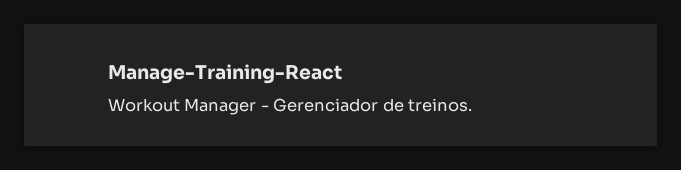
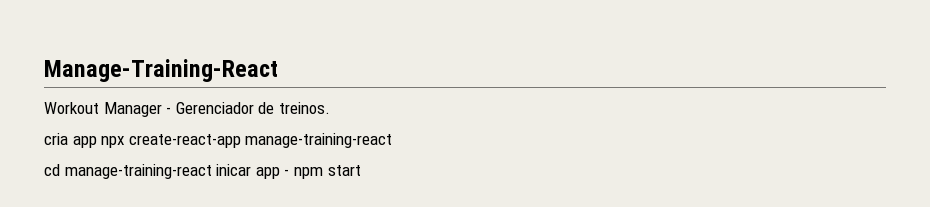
+ cria app npx create-react-app manage-training-react
+ cd manage-training-react inicar app - npm start

